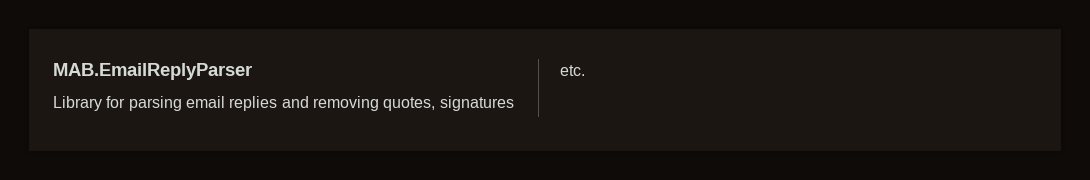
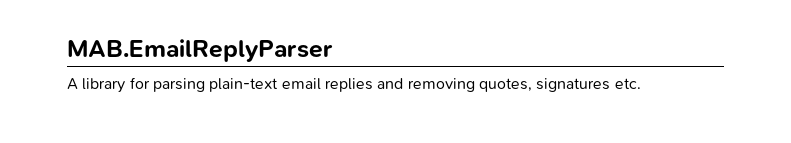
- Library for parsing email replies and removing quotes, signatures etc.
+ A library for parsing plain-text email replies and removing quotes, signatures etc.

